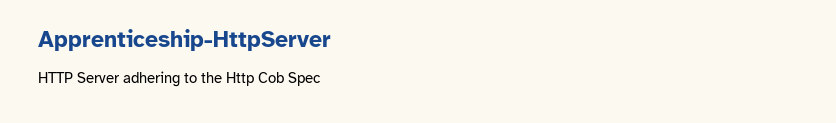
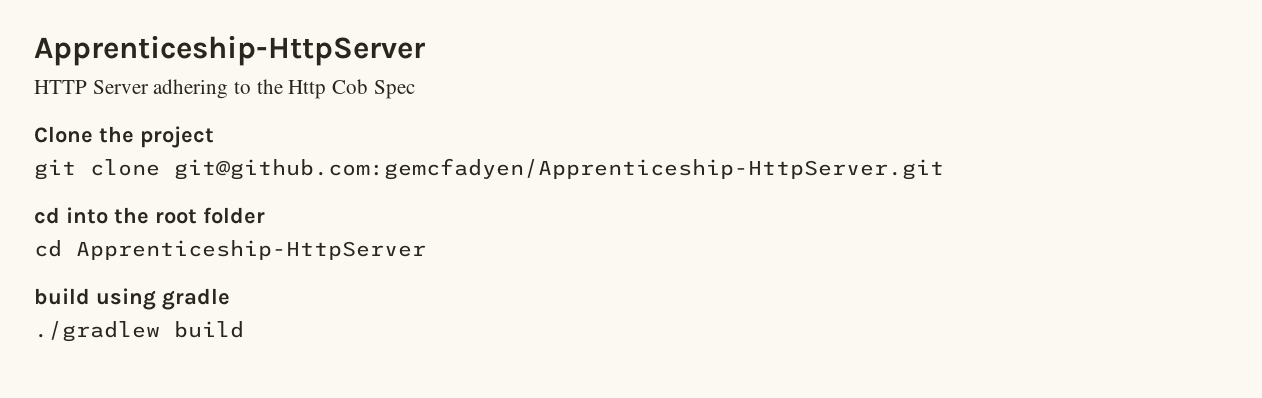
+ Clone the project
+ git clone git@github.com:gemcfadyen/Apprenticeship-HttpServer.git
+ cd into the root folder
+ cd Apprenticeship-HttpServer
+ build using gradle
+ ./gradlew build

